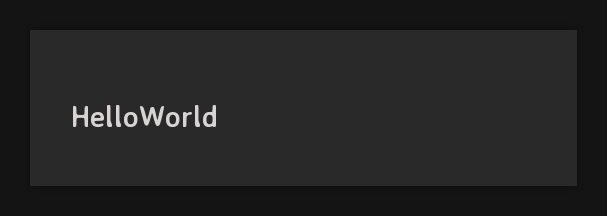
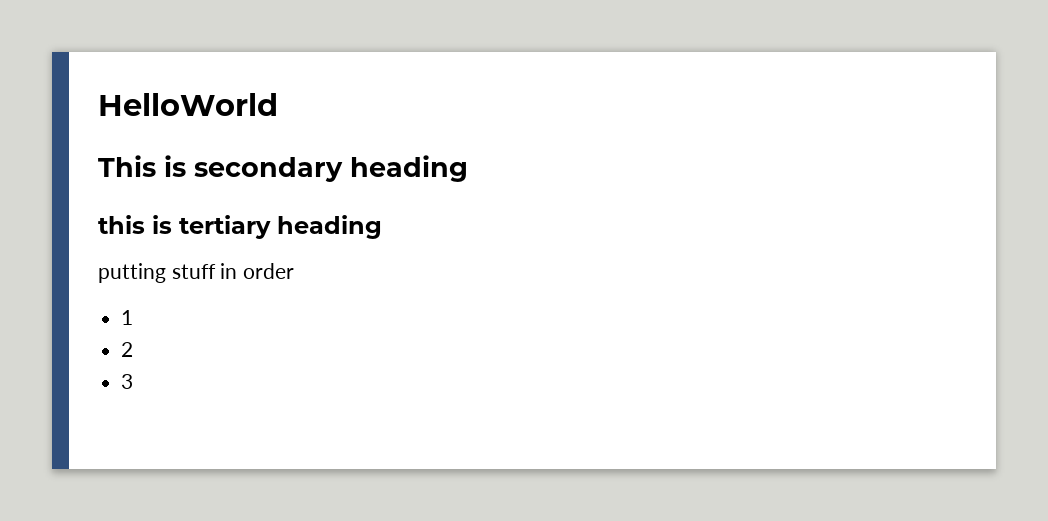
+ This is secondary heading
+ this is tertiary heading
+ putting stuff in order
+ 1
+ 2
+ 3

